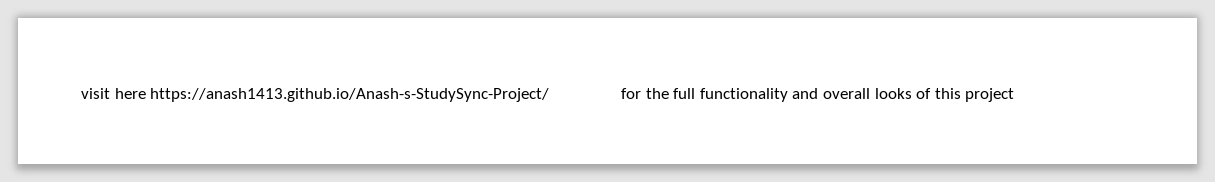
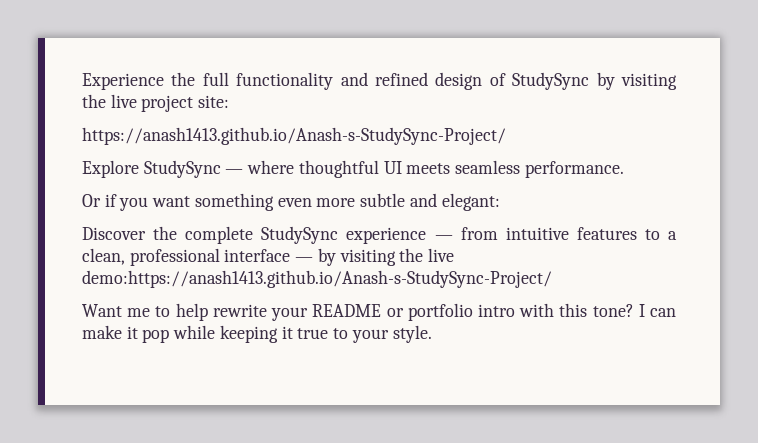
- visit here https://anash1413.github.io/Anash-s-StudySync-Project/ for the full functionality and overall looks of this project
+ Experience the full functionality and refined design of StudySync by visiting the live project site:
+ https://anash1413.github.io/Anash-s-StudySync-Project/
+ Explore StudySync — where thoughtful UI meets seamless performance.
+ Or if you want something even more subtle and elegant:
+ Discover the complete StudySync experience — from intuitive features to a clean, professional interface — by visiting the live demo:https://anash1413.github.io/Anash-s-StudySync-Project/
+ Want me to help rewrite your README or portfolio intro with this tone? I can make it pop while keeping it true to your style.

